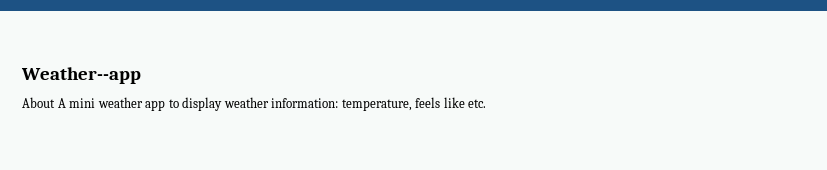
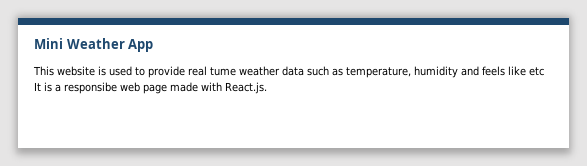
- Weather--app
- About A mini weather app to display weather information: temperature, feels like etc.
+ Mini Weather App
+ This website is used to provide real tume weather data such as temperature, humidity and feels like etc It is a responsibe web page made with React.js.

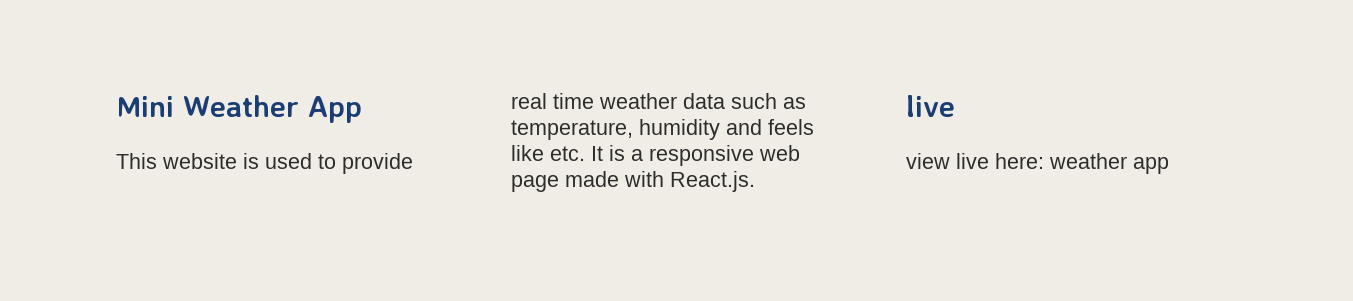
- This website is used to provide real tume weather data such as temperature, humidity and feels like etc It is a responsibe web page made with React.js.
+ This website is used to provide real time weather data such as temperature, humidity and feels like etc. It is a responsive web page made with React.js.
+ live
+ view live here: weather app

